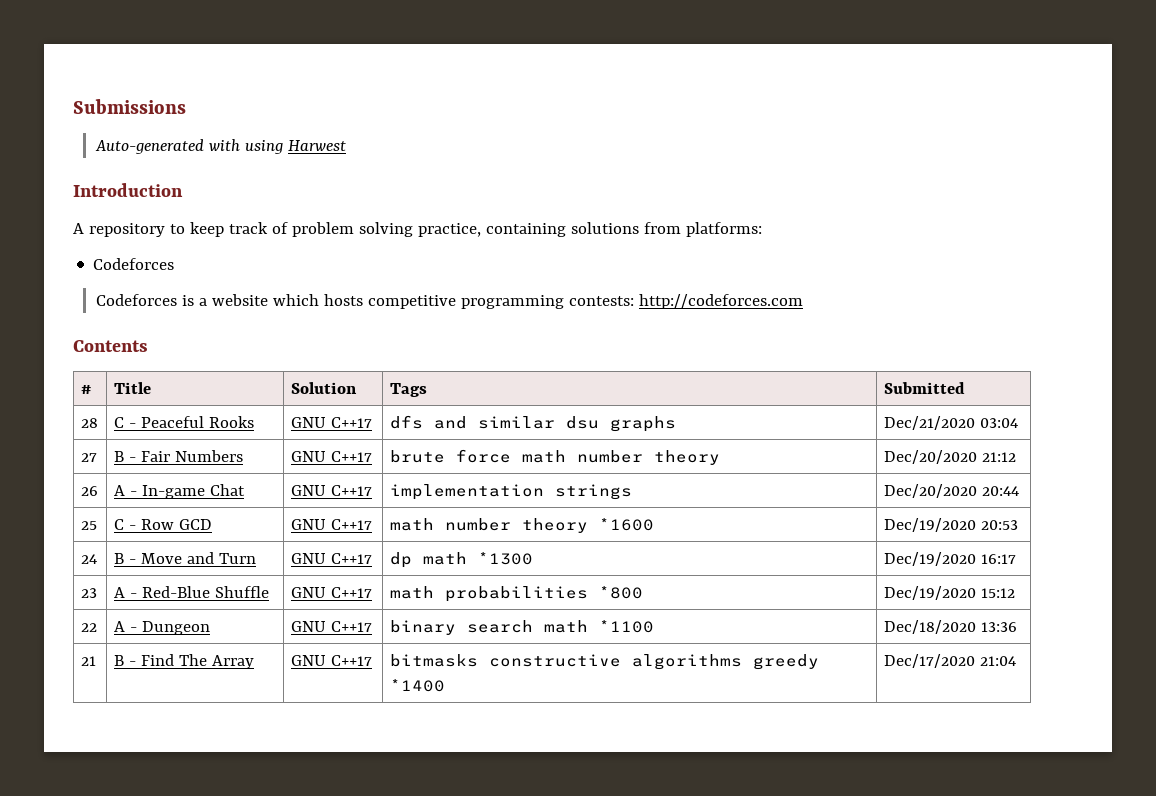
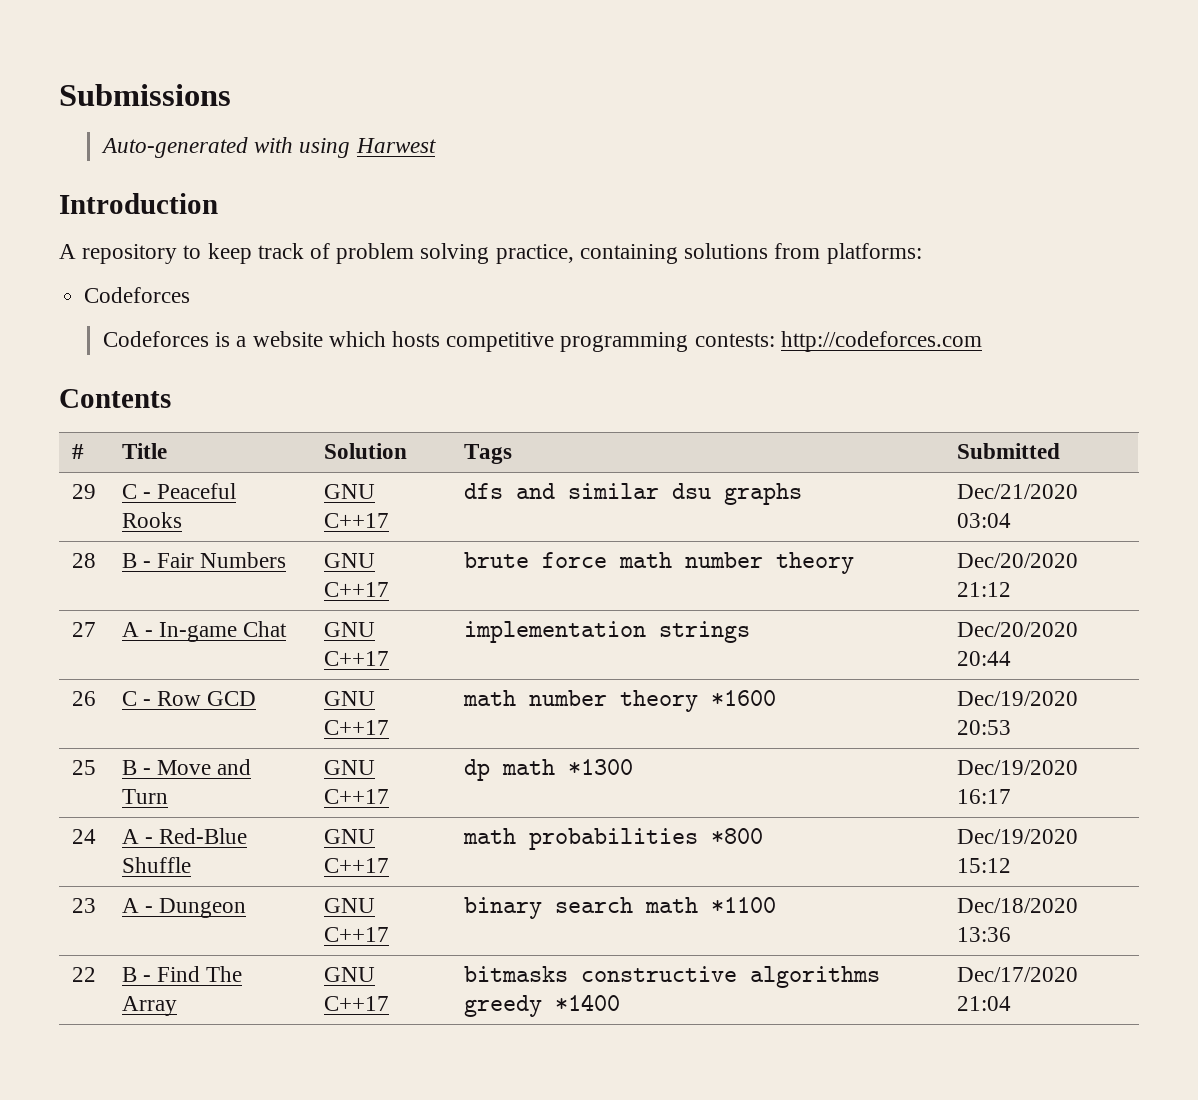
- 28 | C - Peaceful Rooks | GNU C++17 | dfs and similar dsu graphs | Dec/21/2020 03:04
+ 29 | C - Peaceful Rooks | GNU C++17 | dfs and similar dsu graphs | Dec/21/2020 03:04
- 27 | B - Fair Numbers | GNU C++17 | brute force math number theory | Dec/20/2020 21:12
+ 28 | B - Fair Numbers | GNU C++17 | brute force math number theory | Dec/20/2020 21:12
- 26 | A - In-game Chat | GNU C++17 | implementation strings | Dec/20/2020 20:44
+ 27 | A - In-game Chat | GNU C++17 | implementation strings | Dec/20/2020 20:44
- 25 | C - Row GCD | GNU C++17 | math number theory *1600 | Dec/19/2020 20:53
+ 26 | C - Row GCD | GNU C++17 | math number theory *1600 | Dec/19/2020 20:53
- 24 | B - Move and Turn | GNU C++17 | dp math *1300 | Dec/19/2020 16:17
+ 25 | B - Move and Turn | GNU C++17 | dp math *1300 | Dec/19/2020 16:17
- 23 | A - Red-Blue Shuffle | GNU C++17 | math probabilities *800 | Dec/19/2020 15:12
+ 24 | A - Red-Blue Shuffle | GNU C++17 | math probabilities *800 | Dec/19/2020 15:12
- 22 | A - Dungeon | GNU C++17 | binary search math *1100 | Dec/18/2020 13:36
+ 23 | A - Dungeon | GNU C++17 | binary search math *1100 | Dec/18/2020 13:36
- 21 | B - Find The Array | GNU C++17 | bitmasks constructive algorithms greedy *1400 | Dec/17/2020 21:04
+ 22 | B - Find The Array | GNU C++17 | bitmasks constructive algorithms greedy *1400 | Dec/17/2020 21:04

